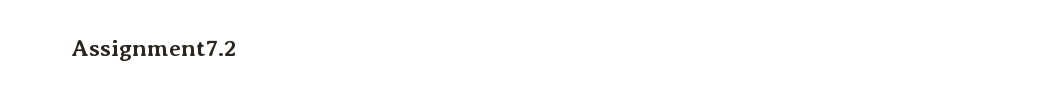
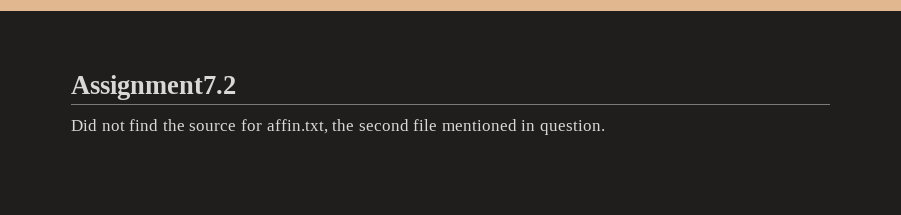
+ Did not find the source for affin.txt, the second file mentioned in question.

